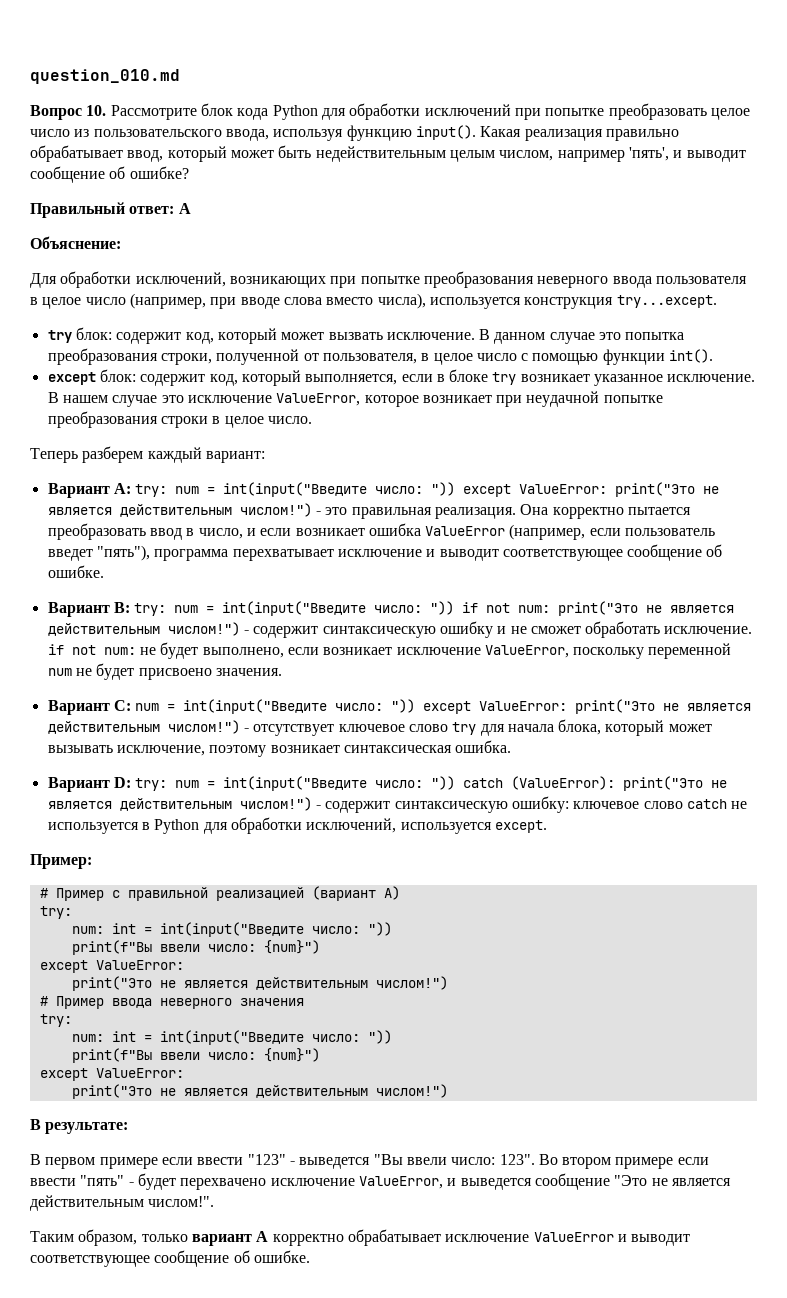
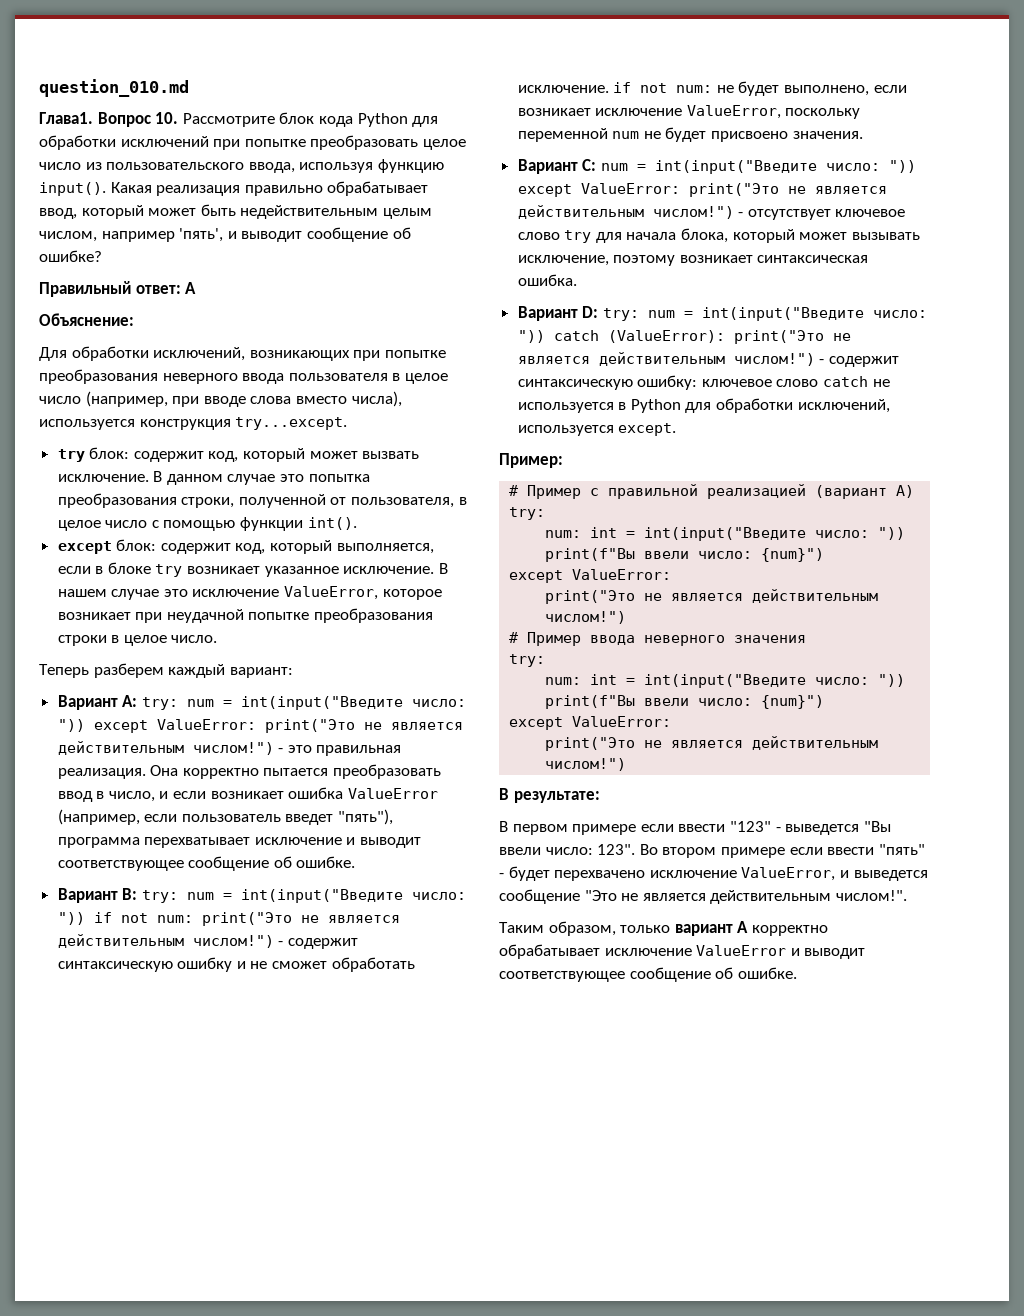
+ Глава1.

